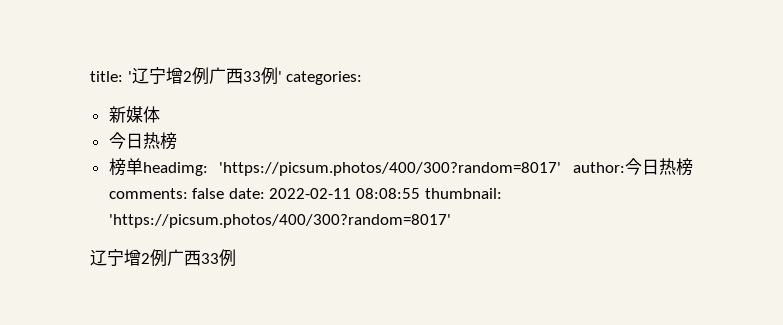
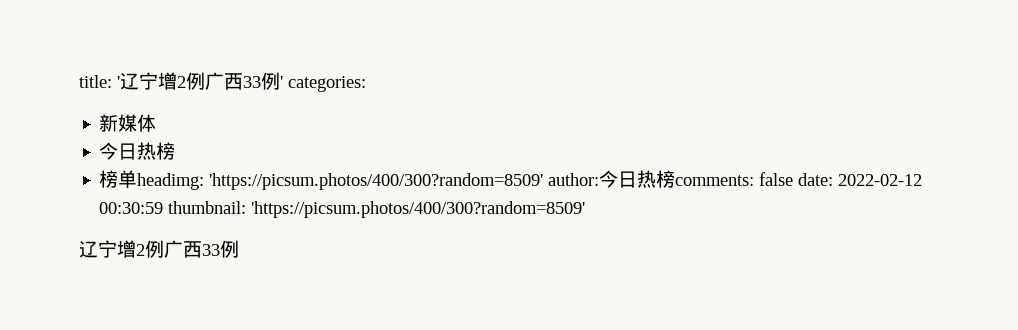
- 榜单headimg: 'https://picsum.photos/400/300?random=8017' author:今日热榜comments: false date: 2022-02-11 08:08:55 thumbnail: 'https://picsum.photos/400/300?random=8017'
+ 榜单headimg: 'https://picsum.photos/400/300?random=8509' author:今日热榜comments: false date: 2022-02-12 00:30:59 thumbnail: 'https://picsum.photos/400/300?random=8509'

